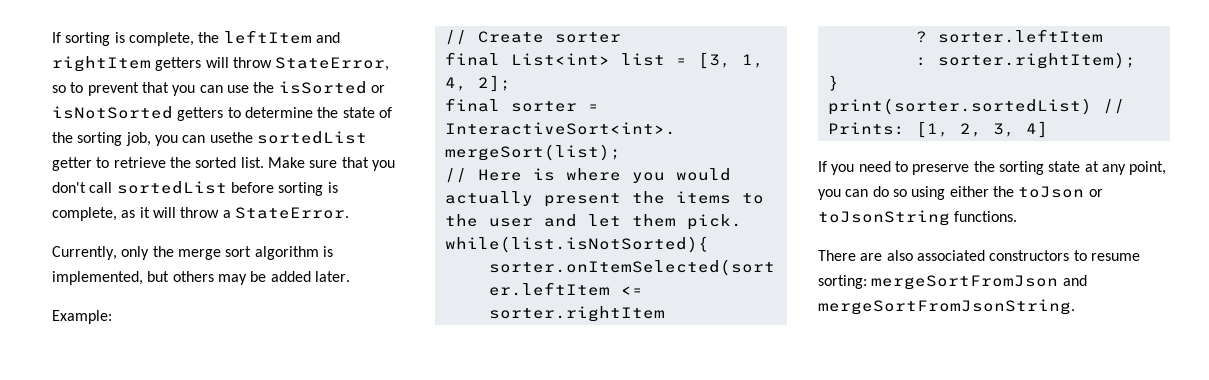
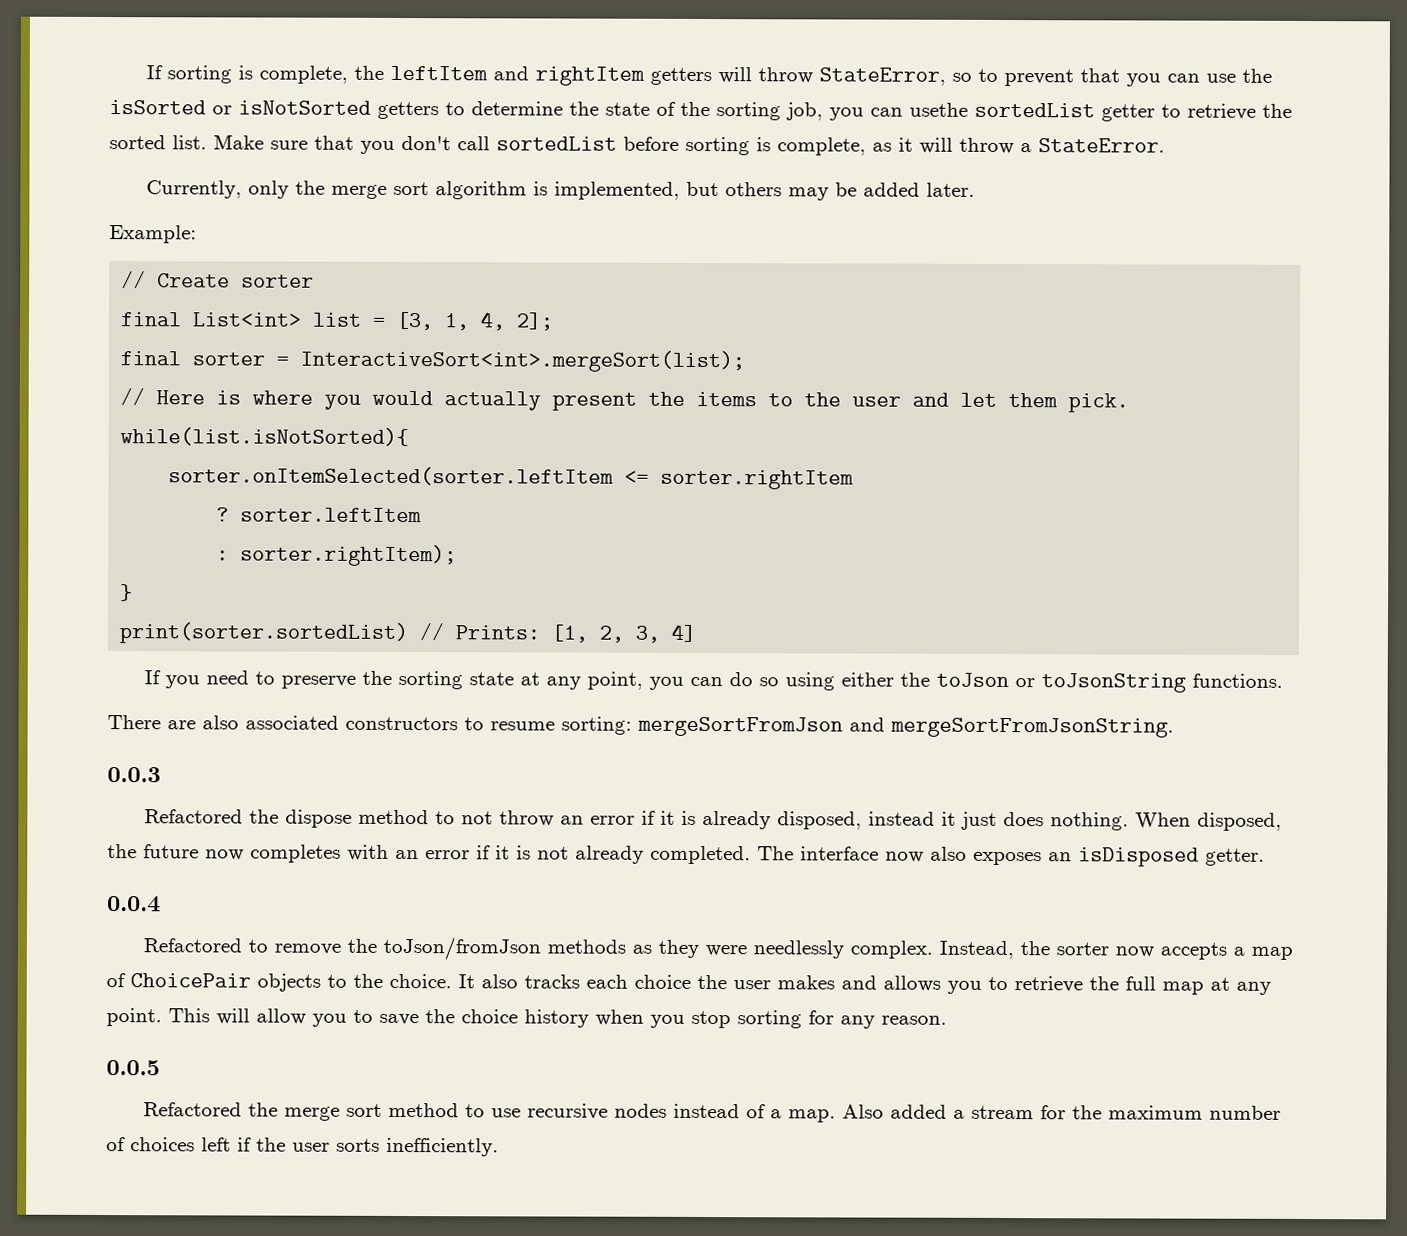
+ 0.0.3
+ Refactored the dispose method to not throw an error if it is already disposed, instead it just does nothing. When disposed, the future now completes with an error if it is not already completed. The interface now also exposes an isDisposed getter.
+ 0.0.4
+ Refactored to remove the toJson/fromJson methods as they were needlessly complex. Instead, the sorter now accepts a map of ChoicePair objects to the choice. It also tracks each choice the user makes and allows you to retrieve the full map at any point. This will allow you to save the choice history when you stop sorting for any reason.
+ 0.0.5
+ Refactored the merge sort method to use recursive nodes instead of a map. Also added a stream for the maximum number of choices left if the user sorts inefficiently.

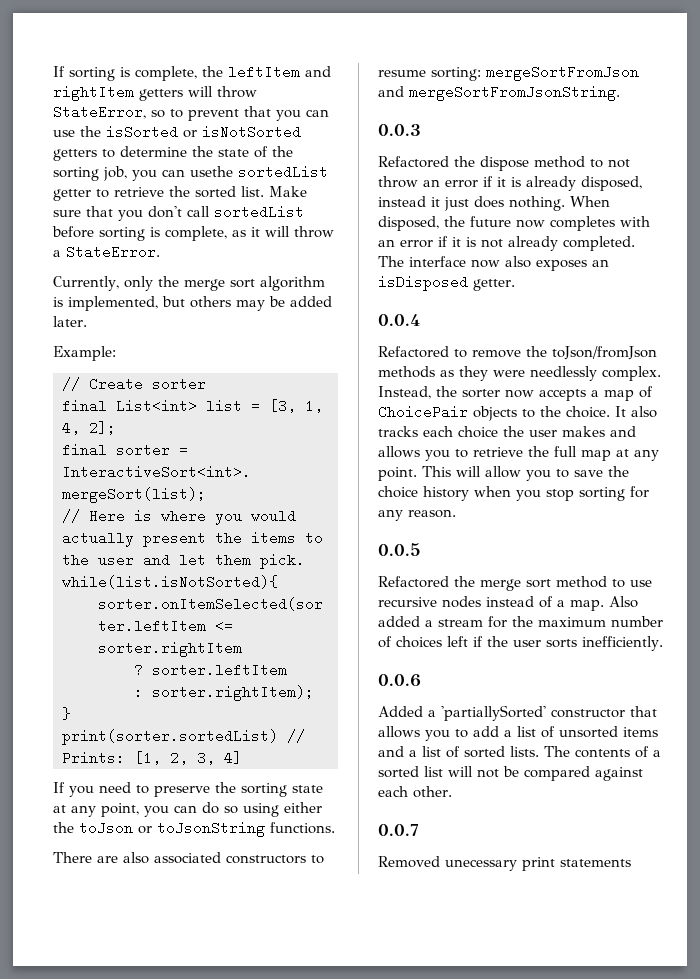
+ 0.0.6
+ Added a 'partiallySorted' constructor that allows you to add a list of unsorted items and a list of sorted lists. The contents of a sorted list will not be compared against each other.
+ 0.0.7
+ Removed unecessary print statements

